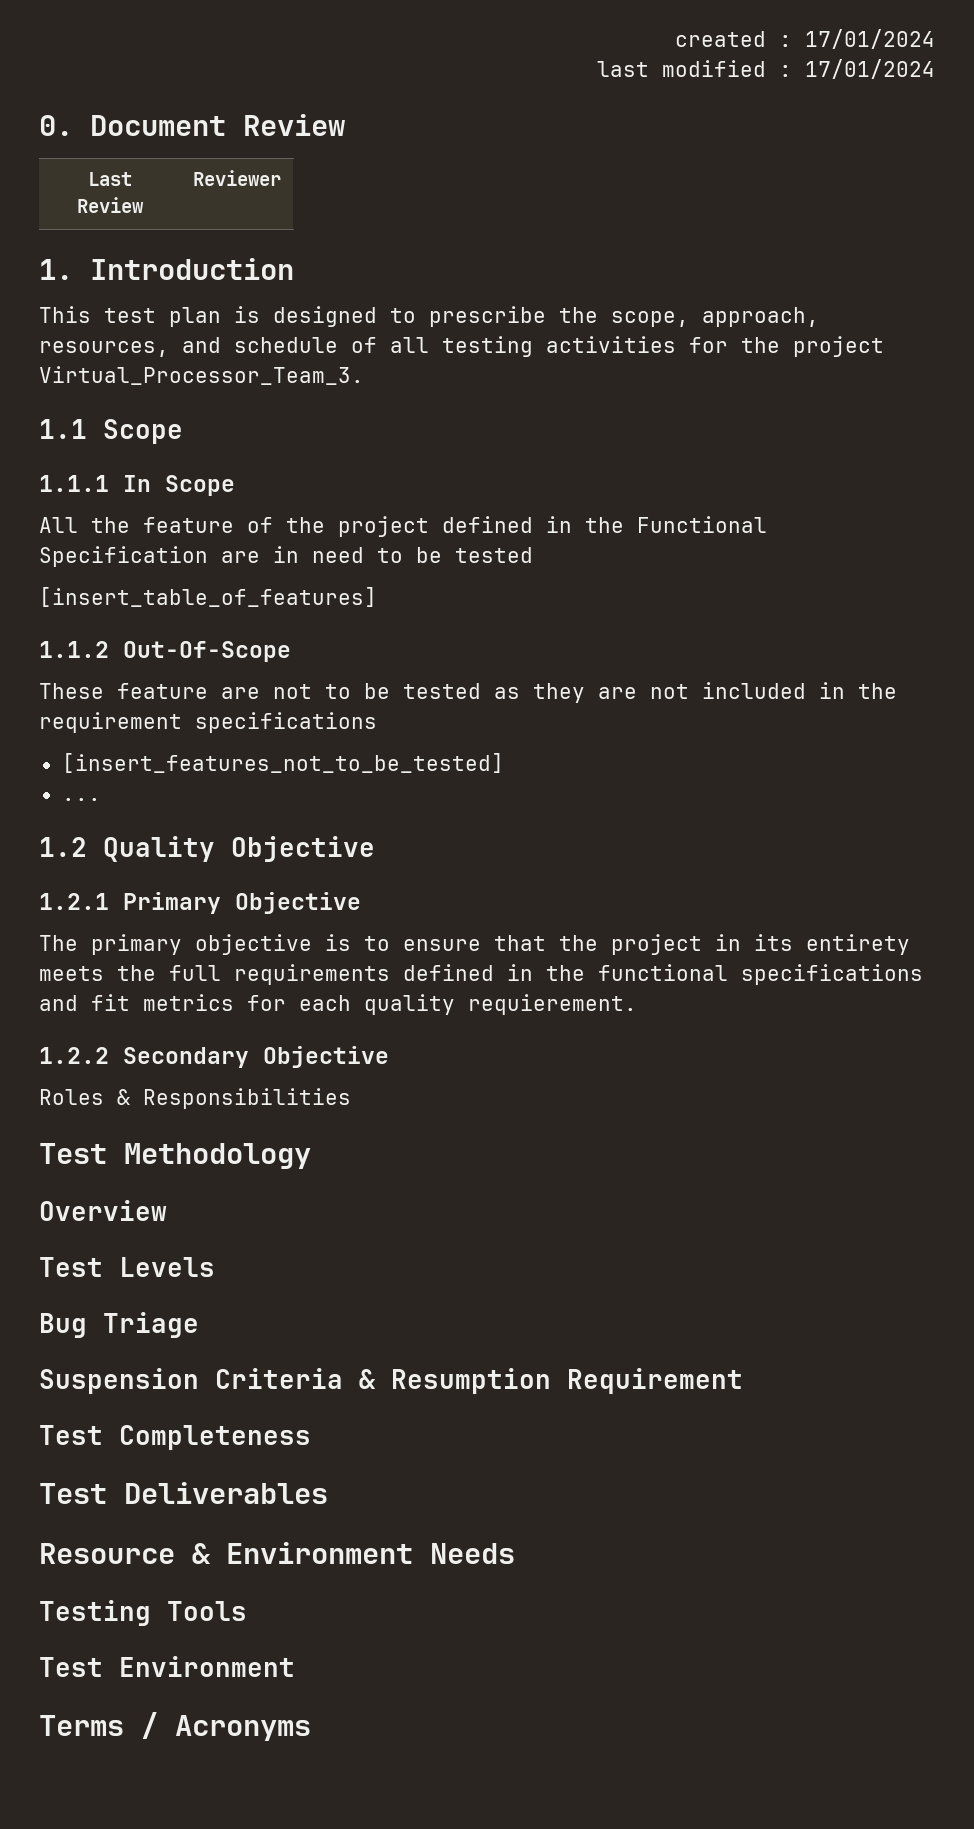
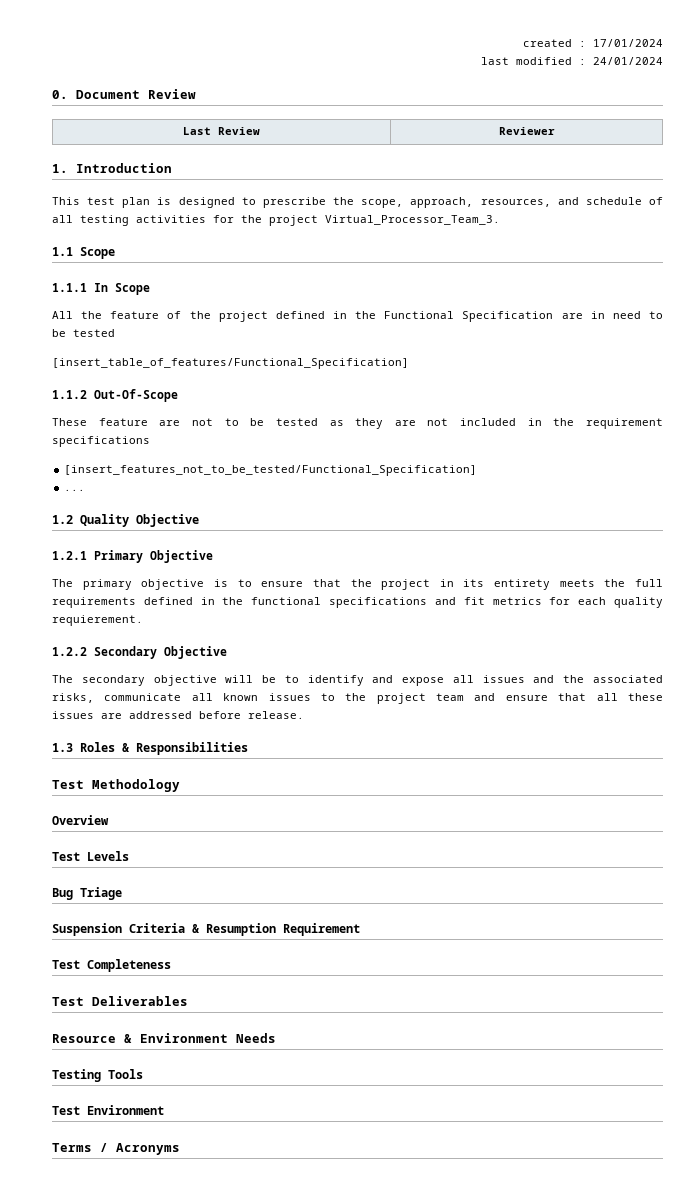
- last modified : 17/01/2024
+ last modified : 24/01/2024
- [insert_table_of_features]
+ [insert_table_of_features/Functional_Specification]
- [insert_features_not_to_be_tested]
+ [insert_features_not_to_be_tested/Functional_Specification]
- Roles & Responsibilities
+ The secondary objective will be to identify and expose all issues and the associated risks, communicate all known issues to the project team and ensure that all these issues are addressed before release.
+ 1.3 Roles & Responsibilities

